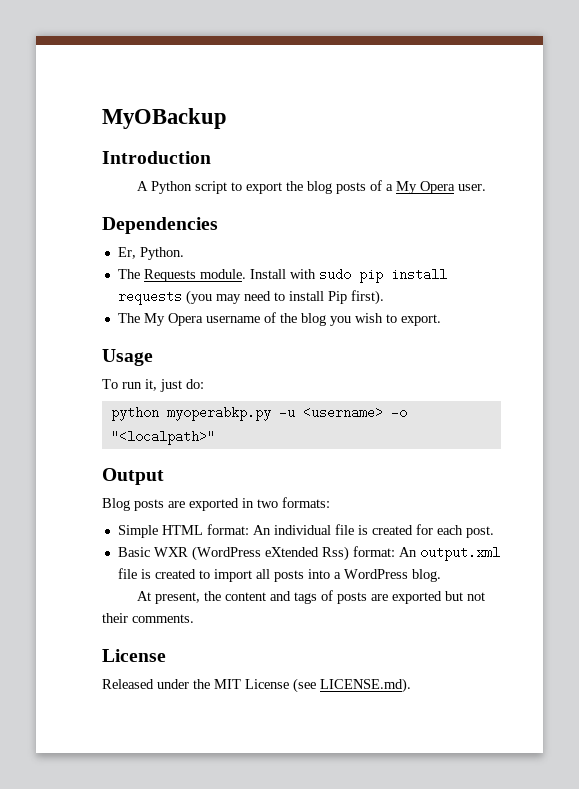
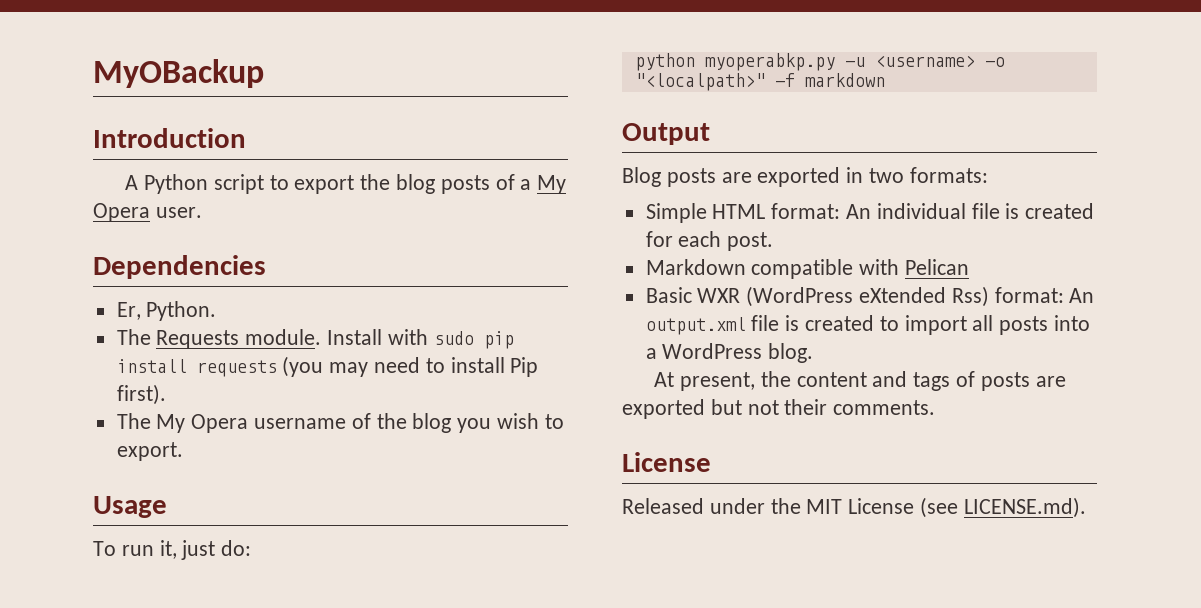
- python myoperabkp.py -u <username> -o "<localpath>"
+ python myoperabkp.py -u <username> -o "<localpath>" -f markdown
+ Markdown compatible with Pelican

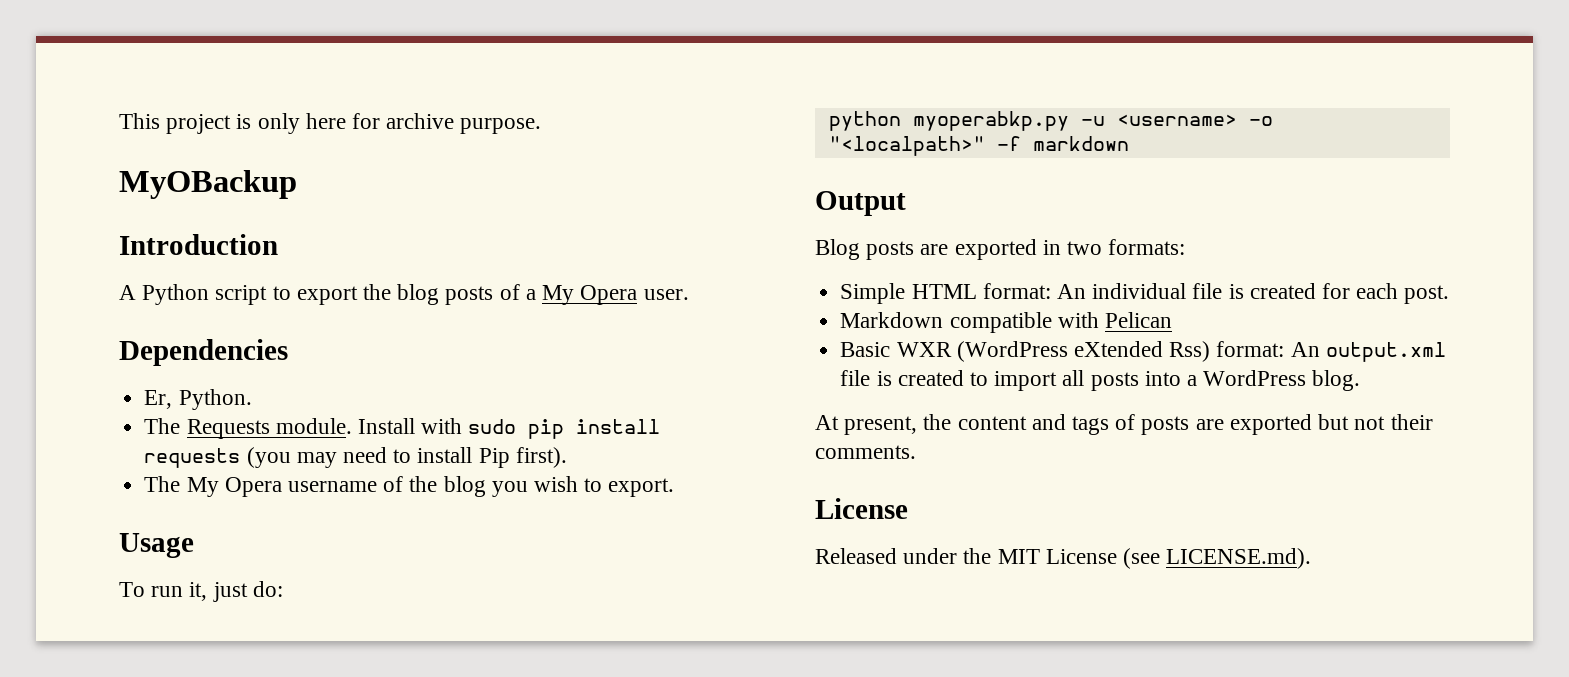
+ This project is only here for archive purpose.

